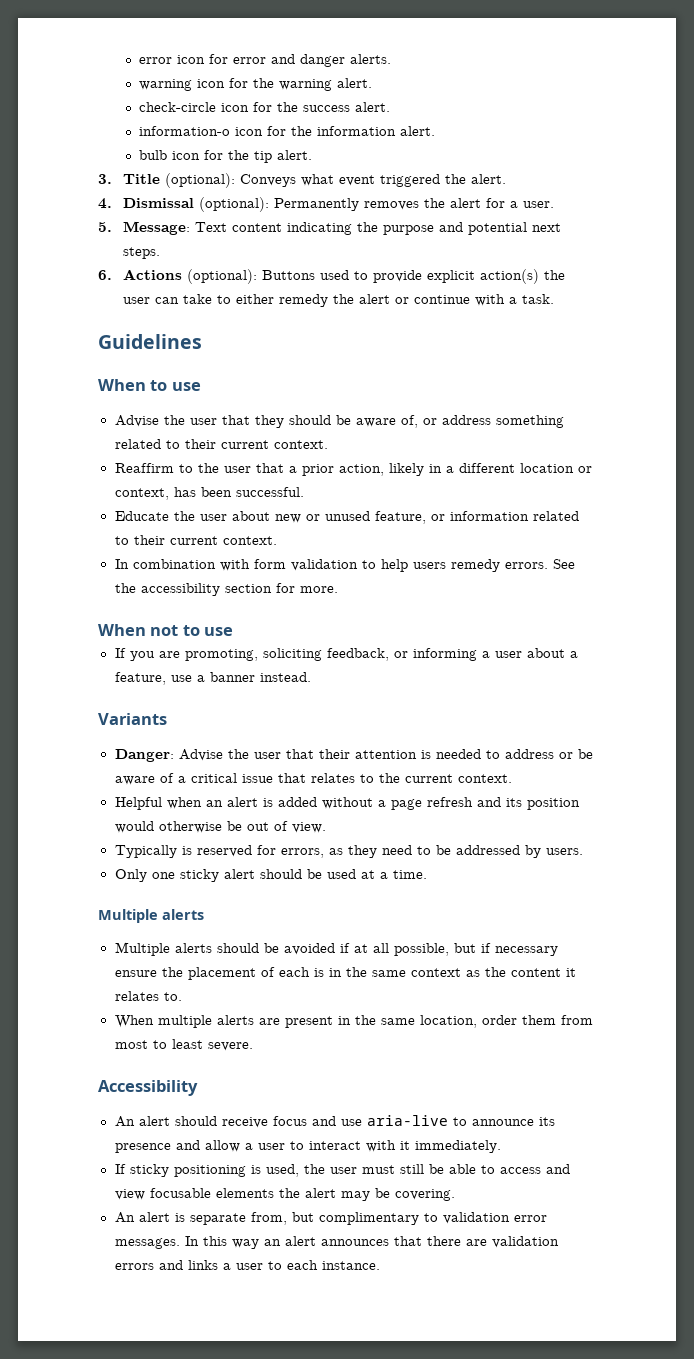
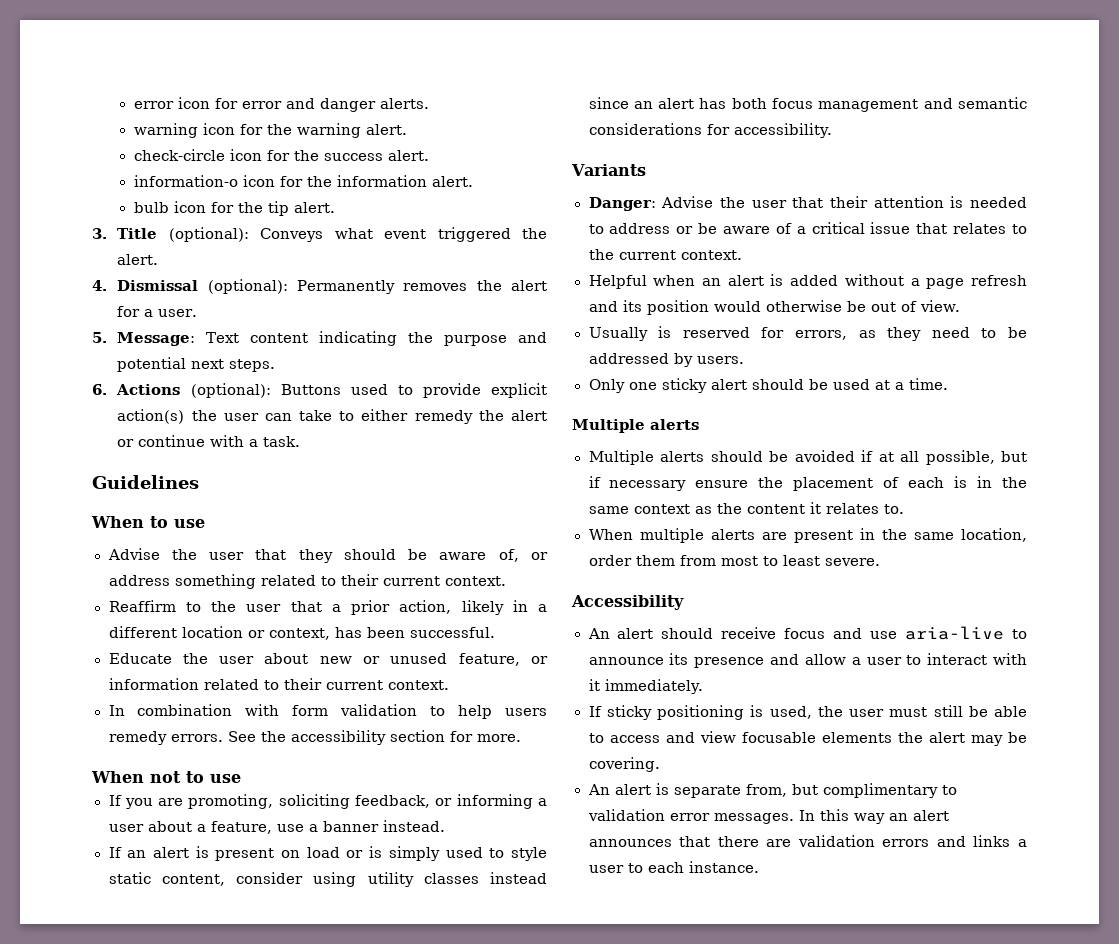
+ If an alert is present on load or is simply used to style static content, consider using utility classes instead since an alert has both focus management and semantic considerations for accessibility.
- Typically is reserved for errors, as they need to be addressed by users.
+ Usually is reserved for errors, as they need to be addressed by users.

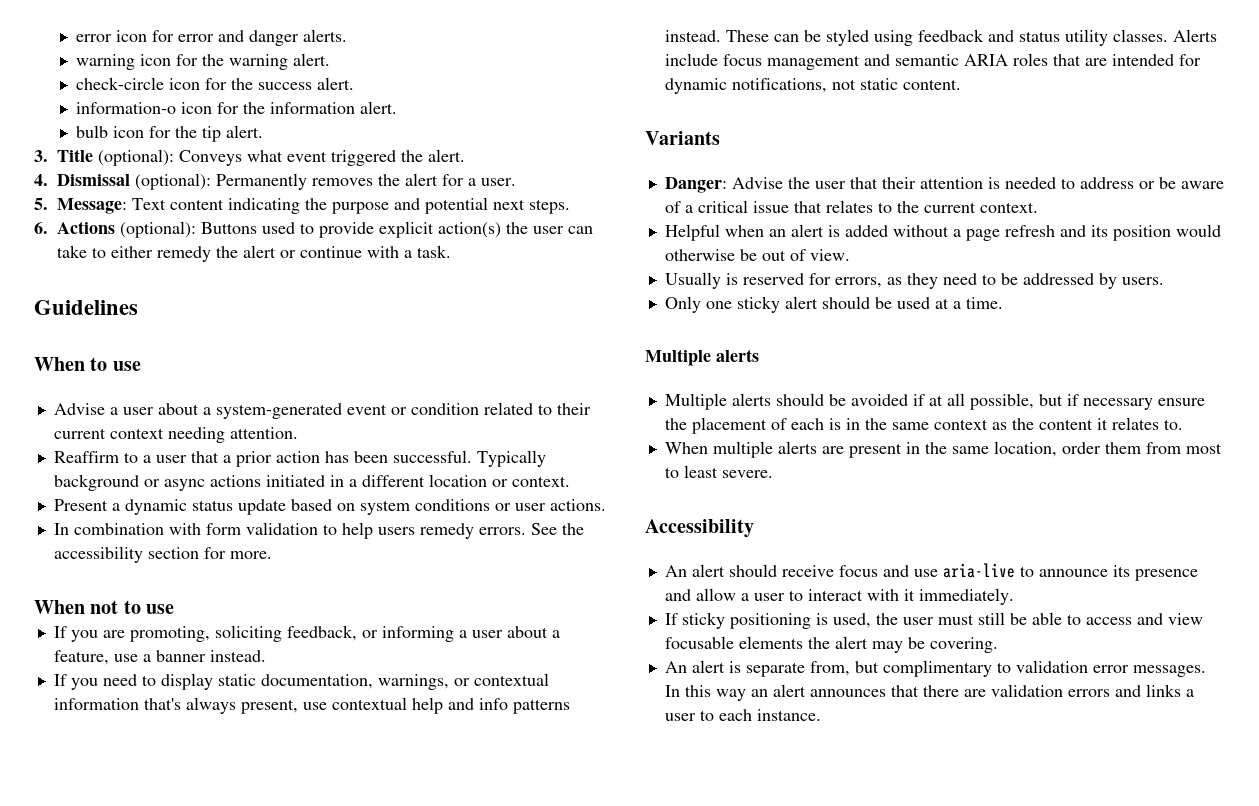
- Advise the user that they should be aware of, or address something related to their current context.
+ Advise a user about a system-generated event or condition related to their current context needing attention.
- Reaffirm to the user that a prior action, likely in a different location or context, has been successful.
- Educate the user about new or unused feature, or information related to their current context.
+ Reaffirm to a user that a prior action has been successful. Typically background or async actions initiated in a different location or context.
+ Present a dynamic status update based on system conditions or user actions.
- If an alert is present on load or is simply used to style static content, consider using utility classes instead since an alert has both focus management and semantic considerations for accessibility.
+ If you need to display static documentation, warnings, or contextual information that's always present, use contextual help and info patterns instead. These can be styled using feedback and status utility classes. Alerts include focus management and semantic ARIA roles that are intended for dynamic notifications, not static content.

